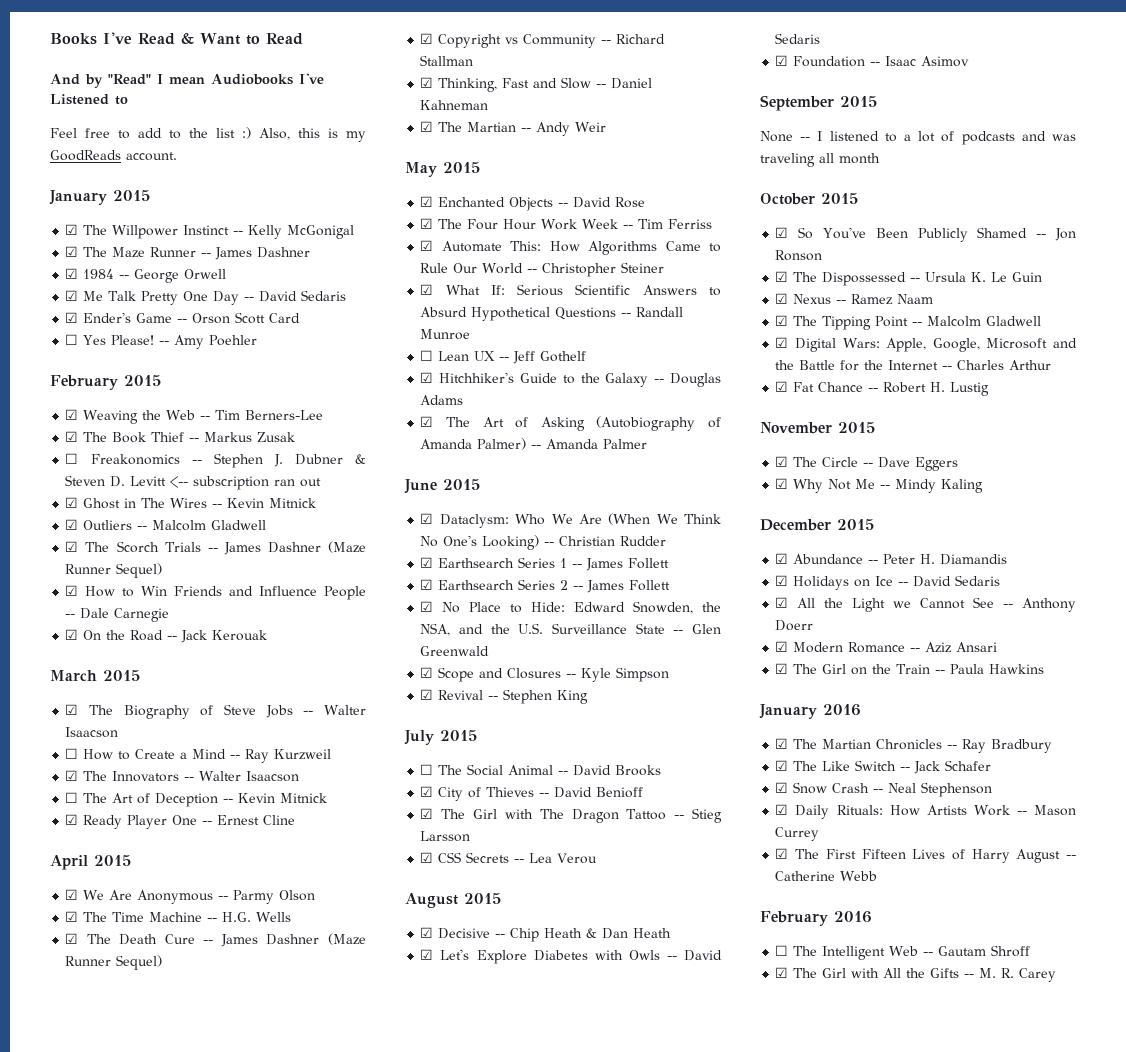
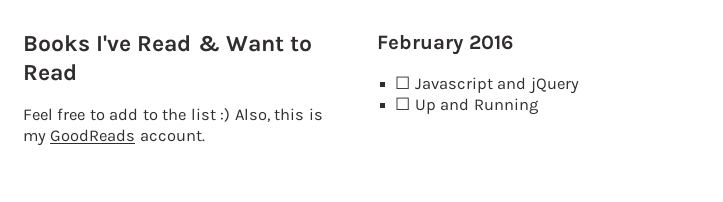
- And by "Read" I mean Audiobooks I've Listened to
- January 2015
- ☑ The Willpower Instinct -- Kelly McGonigal
- ☑ The Maze Runner -- James Dashner
- ☑ 1984 -- George Orwell
- ☑ Me Talk Pretty One Day -- David Sedaris
- ☑ Ender's Game -- Orson Scott Card
- ☐ Yes Please! -- Amy Poehler
- February 2015
- ☑ Weaving the Web -- Tim Berners-Lee
- ☑ The Book Thief -- Markus Zusak
- ☐ Freakonomics -- Stephen J. Dubner & Steven D. Levitt <-- subscription ran out
- ☑ Ghost in The Wires -- Kevin Mitnick
- ☑ Outliers -- Malcolm Gladwell
- ☑ The Scorch Trials -- James Dashner (Maze Runner Sequel)
- ☑ How to Win Friends and Influence People -- Dale Carnegie
- ☑ On the Road -- Jack Kerouak
- March 2015
- ☑ The Biography of Steve Jobs -- Walter Isaacson
- ☐ How to Create a Mind -- Ray Kurzweil
- ☑ The Innovators -- Walter Isaacson
- ☐ The Art of Deception -- Kevin Mitnick
- ☑ Ready Player One -- Ernest Cline
- April 2015
- ☑ We Are Anonymous -- Parmy Olson
- ☑ The Time Machine -- H.G. Wells
- ☑ The Death Cure -- James Dashner (Maze Runner Sequel)
- ☑ Copyright vs Community -- Richard Stallman
- ☑ Thinking, Fast and Slow -- Daniel Kahneman
- ☑ The Martian -- Andy Weir
- May 2015
- ☑ Enchanted Objects -- David Rose
- ☑ The Four Hour Work Week -- Tim Ferriss
- ☑ Automate This: How Algorithms Came to Rule Our World -- Christopher Steiner
- ☑ What If: Serious Scientific Answers to Absurd Hypothetical Questions -- Randall Munroe
- ☐ Lean UX -- Jeff Gothelf
- ☑ Hitchhiker's Guide to the Galaxy -- Douglas Adams
- ☑ The Art of Asking (Autobiography of Amanda Palmer) -- Amanda Palmer
- June 2015
- ☑ Dataclysm: Who We Are (When We Think No One's Looking) -- Christian Rudder
- ☑ Earthsearch Series 1 -- James Follett
- ☑ Earthsearch Series 2 -- James Follett
- ☑ No Place to Hide: Edward Snowden, the NSA, and the U.S. Surveillance State -- Glen Greenwald
- ☑ Scope and Closures -- Kyle Simpson
- ☑ Revival -- Stephen King
- July 2015
- ☐ The Social Animal -- David Brooks
- ☑ City of Thieves -- David Benioff
- ☑ The Girl with The Dragon Tattoo -- Stieg Larsson
- ☑ CSS Secrets -- Lea Verou
- August 2015
- ☑ Decisive -- Chip Heath & Dan Heath
- ☑ Let's Explore Diabetes with Owls -- David Sedaris
- ☑ Foundation -- Isaac Asimov
- September 2015
- None -- I listened to a lot of podcasts and was traveling all month
- October 2015
- ☑ So You've Been Publicly Shamed -- Jon Ronson
- ☑ The Dispossessed -- Ursula K. Le Guin
- ☑ Nexus -- Ramez Naam
- ☑ The Tipping Point -- Malcolm Gladwell
- ☑ Digital Wars: Apple, Google, Microsoft and the Battle for the Internet -- Charles Arthur
- ☑ Fat Chance -- Robert H. Lustig
- November 2015
- ☑ The Circle -- Dave Eggers
- ☑ Why Not Me -- Mindy Kaling
- December 2015
- ☑ Abundance -- Peter H. Diamandis
- ☑ Holidays on Ice -- David Sedaris
- ☑ All the Light we Cannot See -- Anthony Doerr
- ☑ Modern Romance -- Aziz Ansari
- ☑ The Girl on the Train -- Paula Hawkins
- January 2016
- ☑ The Martian Chronicles -- Ray Bradbury
- ☑ The Like Switch -- Jack Schafer
- ☑ Snow Crash -- Neal Stephenson
- ☑ Daily Rituals: How Artists Work -- Mason Currey
- ☑ The First Fifteen Lives of Harry August -- Catherine Webb
  February 2016
- ☐ The Intelligent Web -- Gautam Shroff
- ☑ The Girl with All the Gifts -- M. R. Carey
+ ☐ Javascript and jQuery
+ ☐ Up and Running

